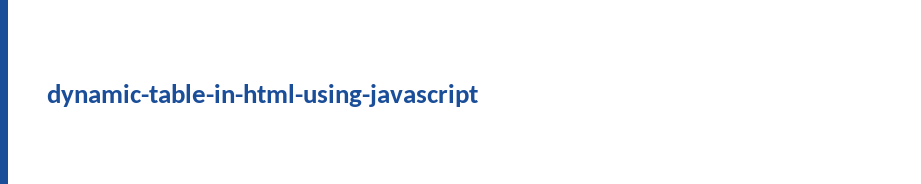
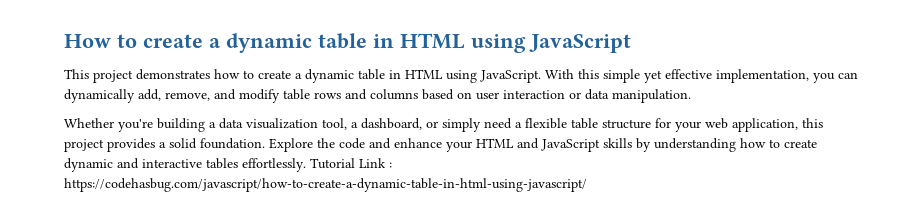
- dynamic-table-in-html-using-javascript
+ How to create a dynamic table in HTML using JavaScript
+ This project demonstrates how to create a dynamic table in HTML using JavaScript. With this simple yet effective implementation, you can dynamically add, remove, and modify table rows and columns based on user interaction or data manipulation.
+ Whether you're building a data visualization tool, a dashboard, or simply need a flexible table structure for your web application, this project provides a solid foundation. Explore the code and enhance your HTML and JavaScript skills by understanding how to create dynamic and interactive tables effortlessly. Tutorial Link : https://codehasbug.com/javascript/how-to-create-a-dynamic-table-in-html-using-javascript/

